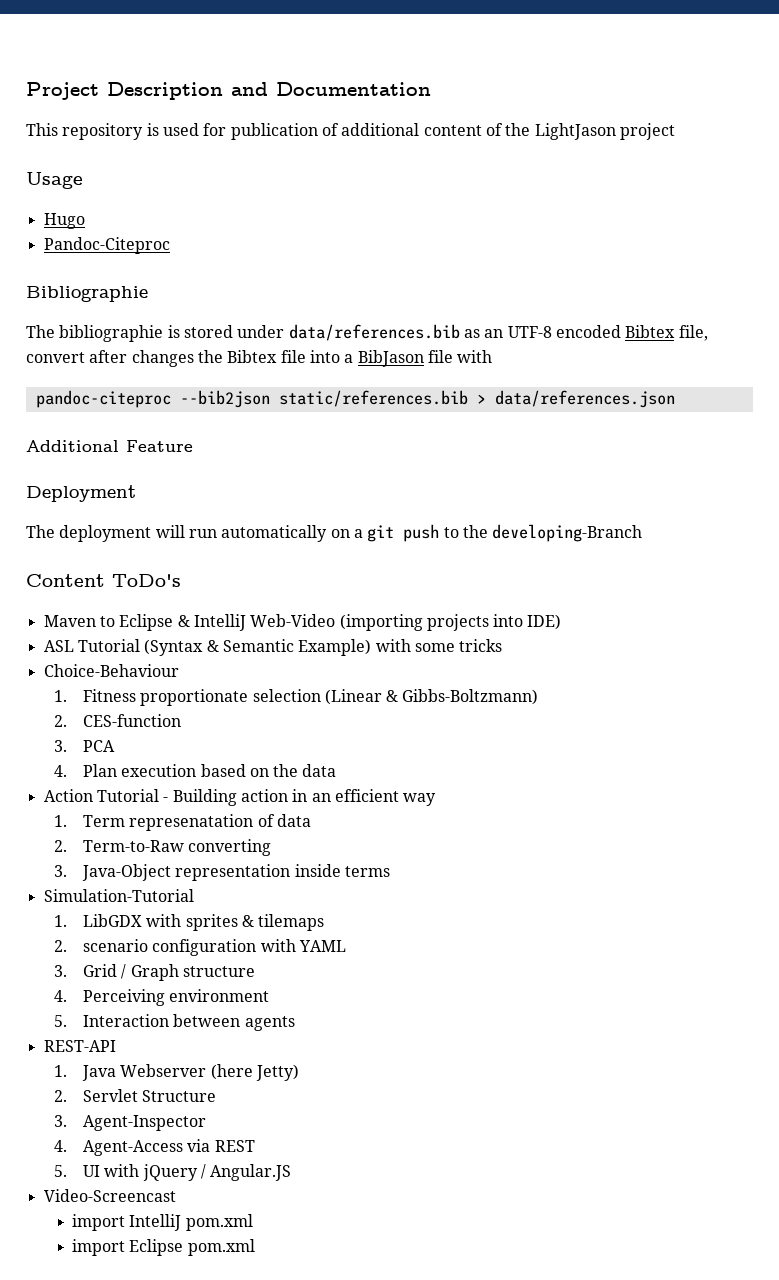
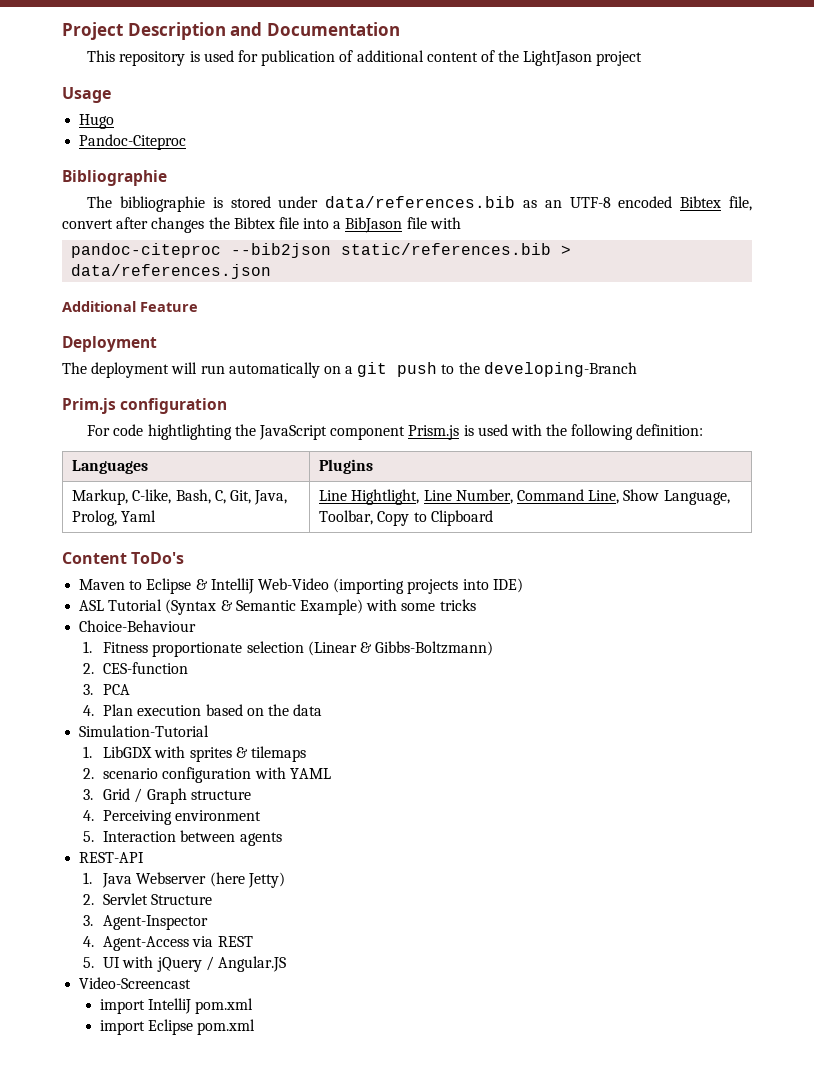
+ Prim.js configuration
+ For code hightlighting the JavaScript component Prism.js is used with the following definition:
+ Languages | Plugins
+ Markup, C-like, Bash, C, Git, Java, Prolog, Yaml | Line Hightlight, Line Number, Command Line, Show Language, Toolbar, Copy to Clipboard
- Action Tutorial - Building action in an efficient way
- 1. Term represenatation of data
- 2. Term-to-Raw converting
- 3. Java-Object representation inside terms

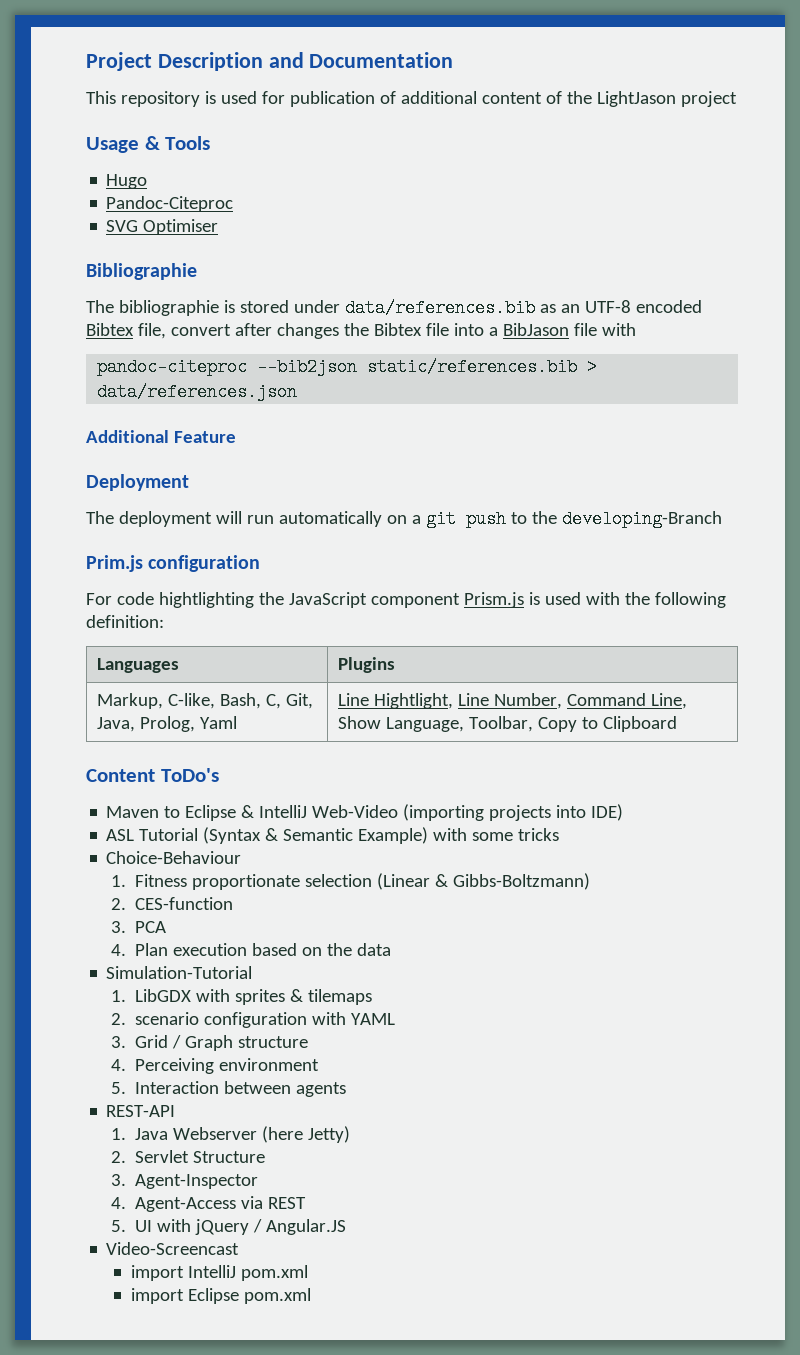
- Usage
+ Usage & Tools
+ SVG Optimiser

